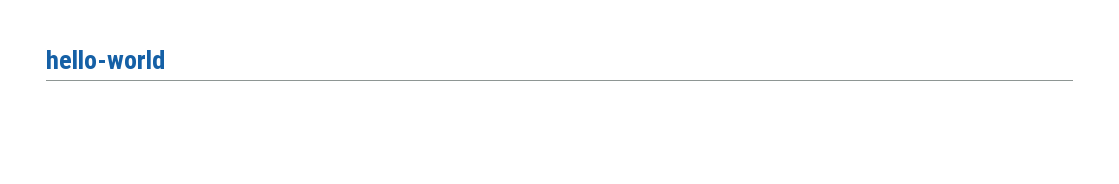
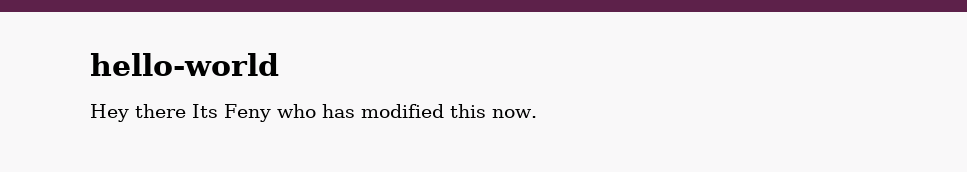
+ Hey there Its Feny who has modified this now.

